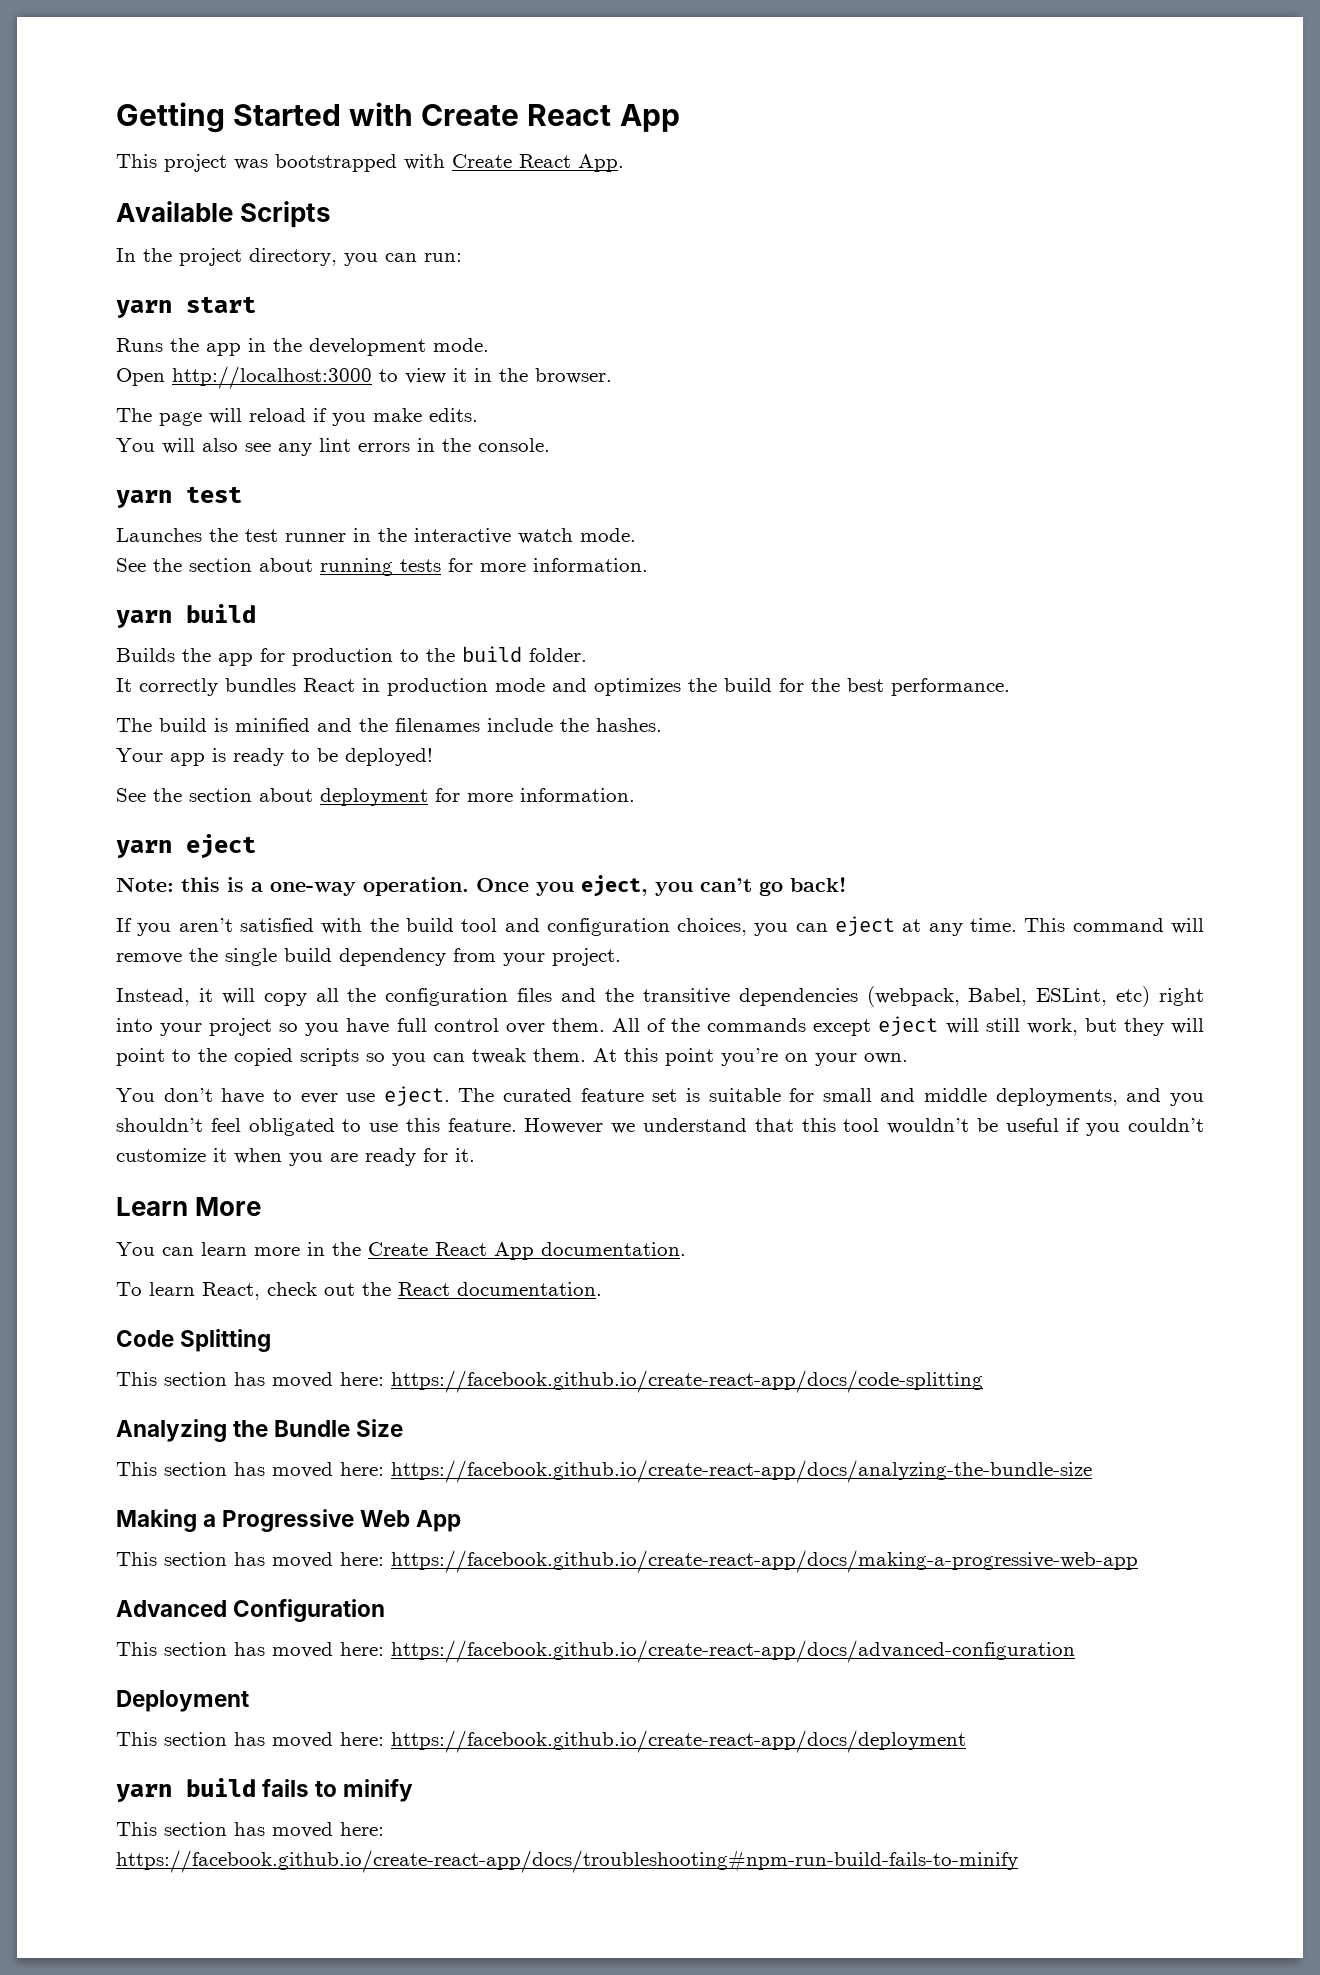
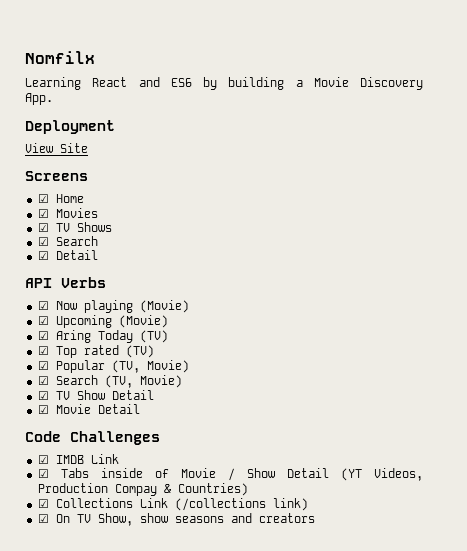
- Getting Started with Create React App
- This project was bootstrapped with Create React App.
- Available Scripts
- In the project directory, you can run:
- yarn start
- Runs the app in the development mode.
- Open http://localhost:3000 to view it in the browser.
- The page will reload if you make edits.
- You will also see any lint errors in the console.
- yarn test
- Launches the test runner in the interactive watch mode.
- See the section about running tests for more information.
- yarn build
- Builds the app for production to the build folder.
- It correctly bundles React in production mode and optimizes the build for the best performance.
- The build is minified and the filenames include the hashes.
- Your app is ready to be deployed!
- See the section about deployment for more information.
- yarn eject
- Note: this is a one-way operation. Once you eject, you can’t go back!
- If you aren’t satisfied with the build tool and configuration choices, you can eject at any time. This command will remove the single build dependency from your project.
- Instead, it will copy all the configuration files and the transitive dependencies (webpack, Babel, ESLint, etc) right into your project so you have full control over them. All of the commands except eject will still work, but they will point to the copied scripts so you can tweak them. At this point you’re on your own.
- You don’t have to ever use eject. The curated feature set is suitable for small and middle deployments, and you shouldn’t feel obligated to use this feature. However we understand that this tool wouldn’t be useful if you couldn’t customize it when you are ready for it.
- Learn More
- You can learn more in the Create React App documentation.
- To learn React, check out the React documentation.
- Code Splitting
- This section has moved here: https://facebook.github.io/create-react-app/docs/code-splitting
- Analyzing the Bundle Size
- This section has moved here: https://facebook.github.io/create-react-app/docs/analyzing-the-bundle-size
- Making a Progressive Web App
- This section has moved here: https://facebook.github.io/create-react-app/docs/making-a-progressive-web-app
- Advanced Configuration
- This section has moved here: https://facebook.github.io/create-react-app/docs/advanced-configuration
+ Nomfilx
+ Learning React and ES6 by building a Movie Discovery App.
  Deployment
- This section has moved here: https://facebook.github.io/create-react-app/docs/deployment
- yarn build fails to minify
- This section has moved here: https://facebook.github.io/create-react-app/docs/troubleshooting#npm-run-build-fails-to-minify
+ View Site
+ Screens
+ ☑ Home
+ ☑ Movies
+ ☑ TV Shows
+ ☑ Search
+ ☑ Detail
+ API Verbs
+ ☑ Now playing (Movie)
+ ☑ Upcoming (Movie)
+ ☑ Aring Today (TV)
+ ☑ Top rated (TV)
+ ☑ Popular (TV, Movie)
+ ☑ Search (TV, Movie)
+ ☑ TV Show Detail
+ ☑ Movie Detail
+ Code Challenges
+ ☑ IMDB Link
+ ☑ Tabs inside of Movie / Show Detail (YT Videos, Production Compay & Countries)
+ ☑ Collections Link (/collections link)
+ ☑ On TV Show, show seasons and creators

